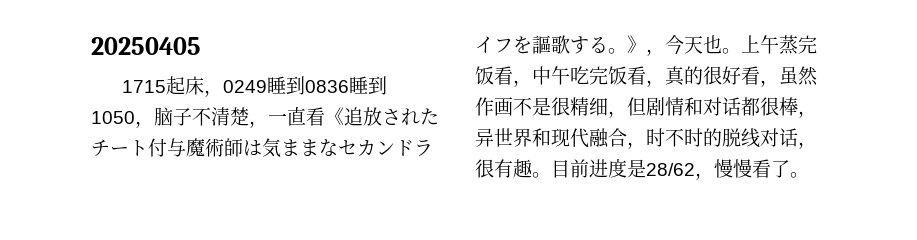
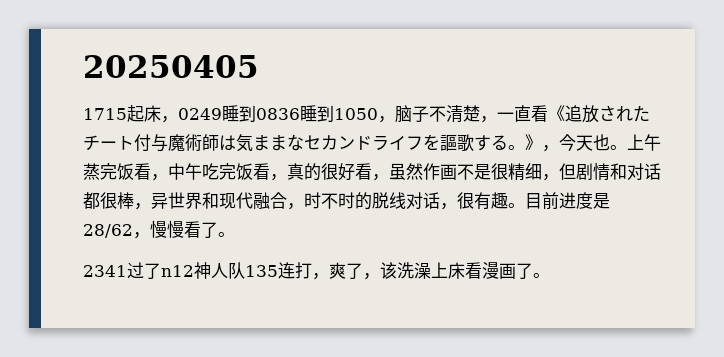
+ 2341过了n12神人队135连打，爽了，该洗澡上床看漫画了。

